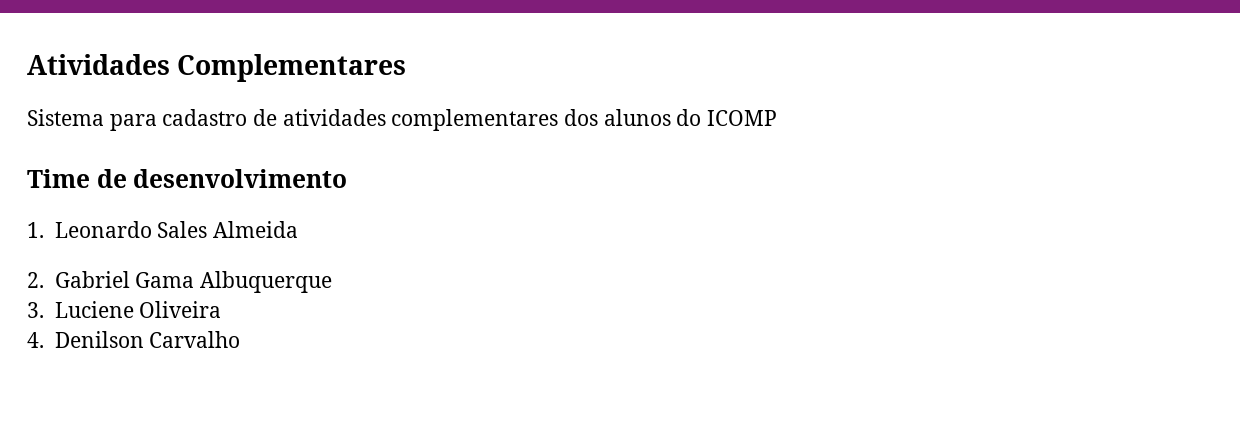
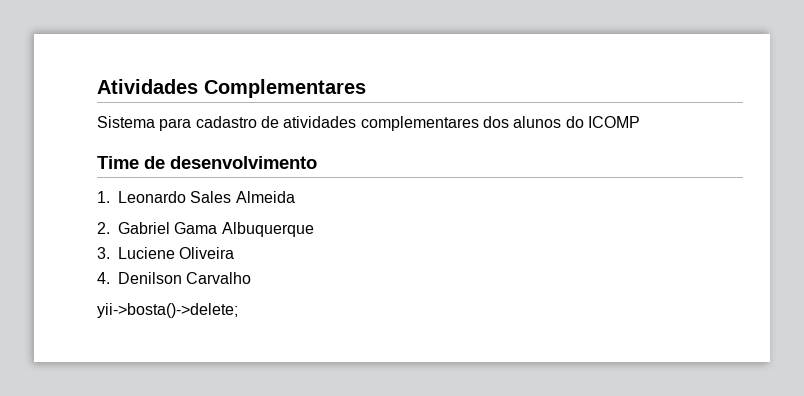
+ yii->bosta()->delete;

